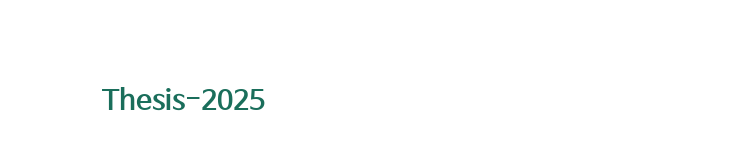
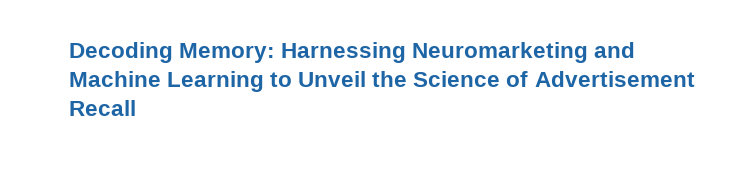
- Thesis-2025
+ Decoding Memory: Harnessing Neuromarketing and Machine Learning to Unveil the Science of Advertisement Recall

